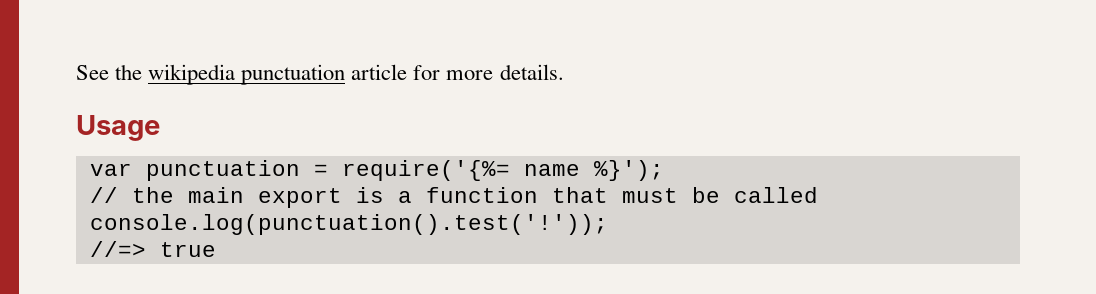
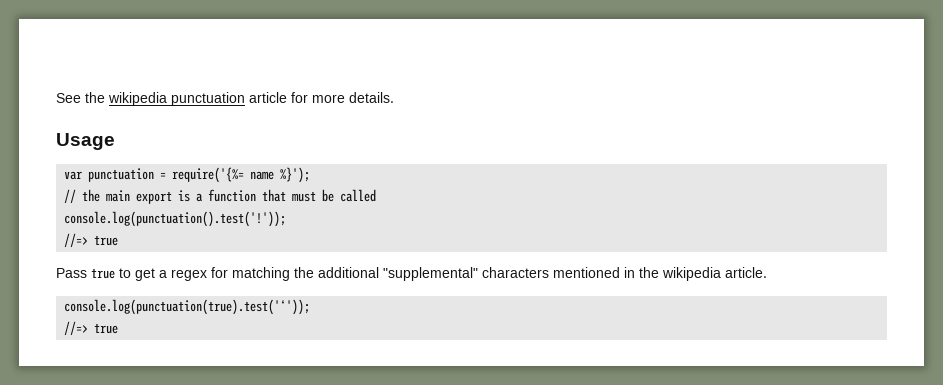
+ Pass true to get a regex for matching the additional "supplemental" characters mentioned in the wikipedia article.
+ console.log(punctuation(true).test('‘'));
+ //=> true

